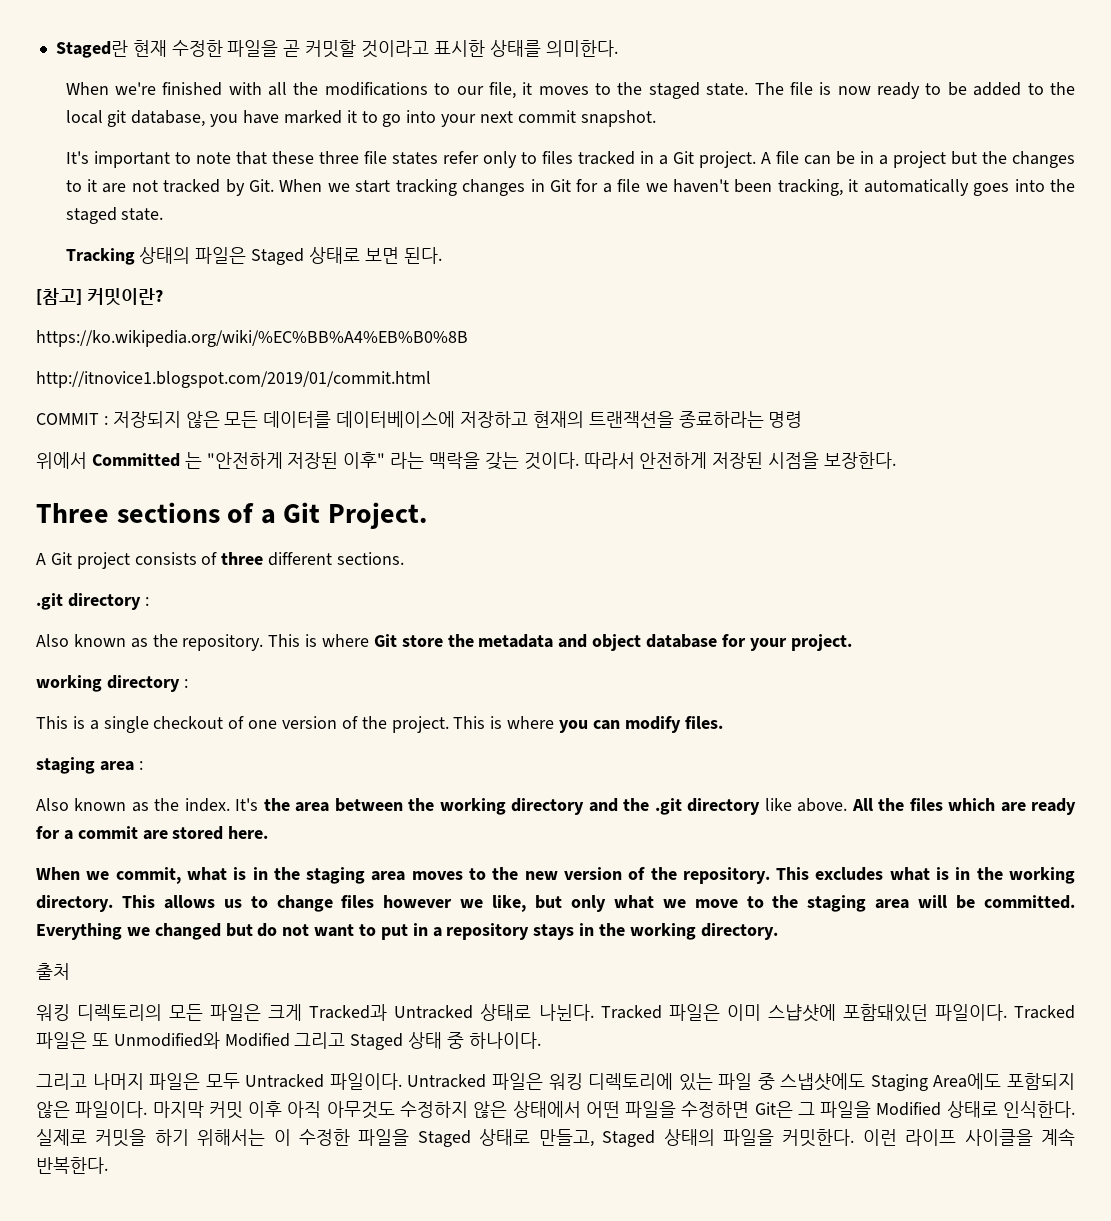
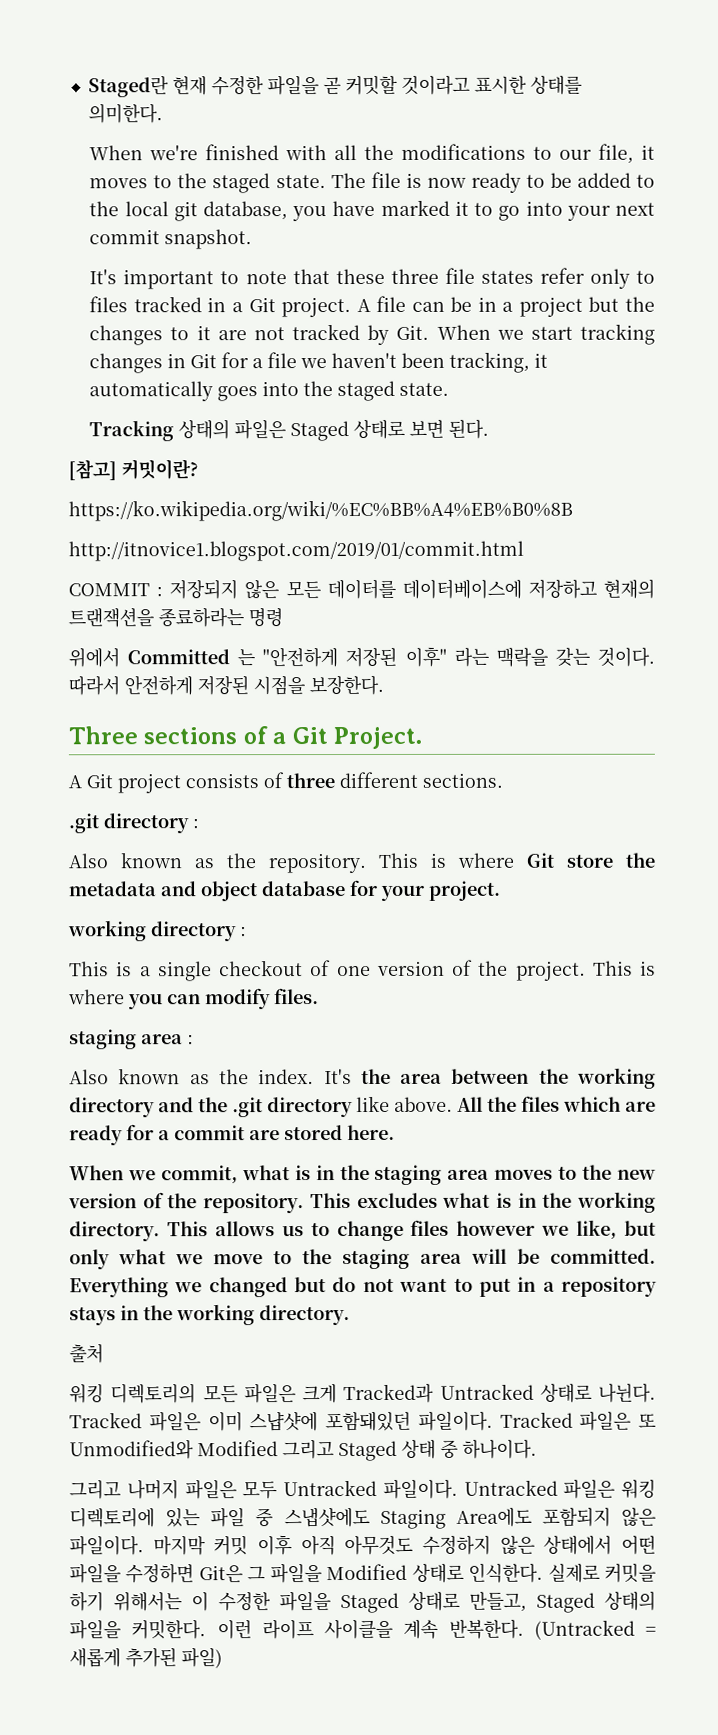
+ (Untracked = 새롭게 추가된 파일)

